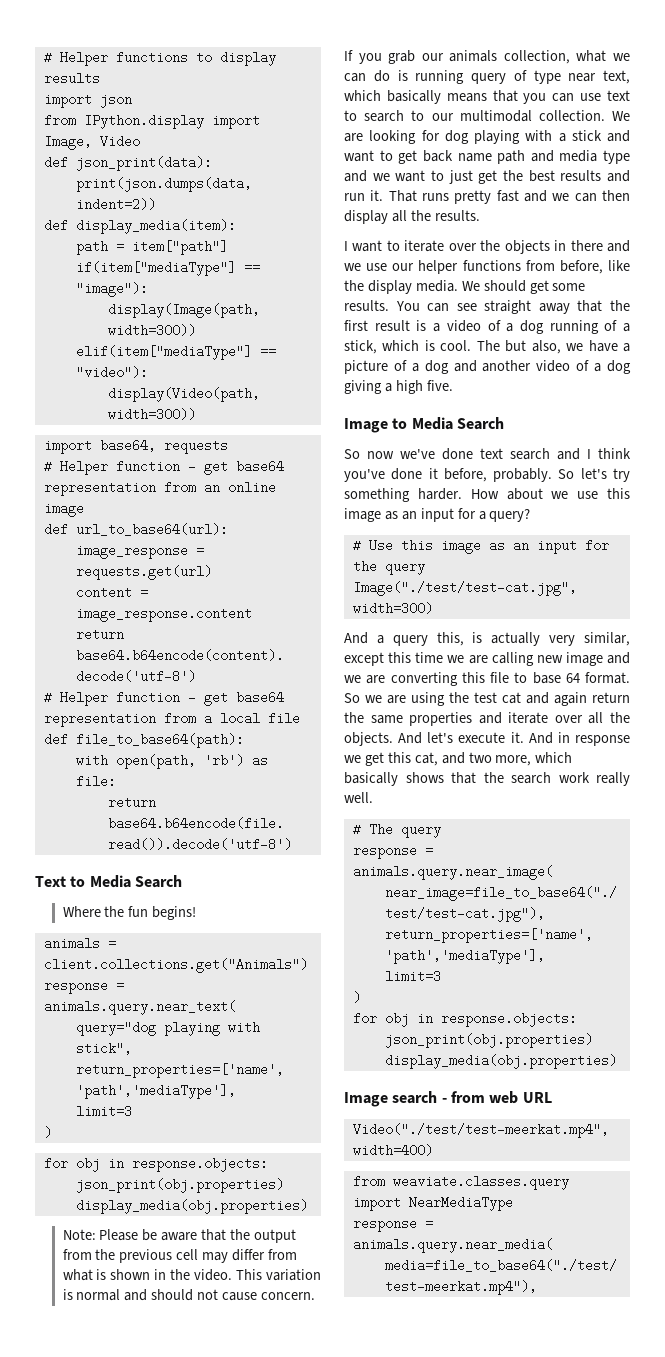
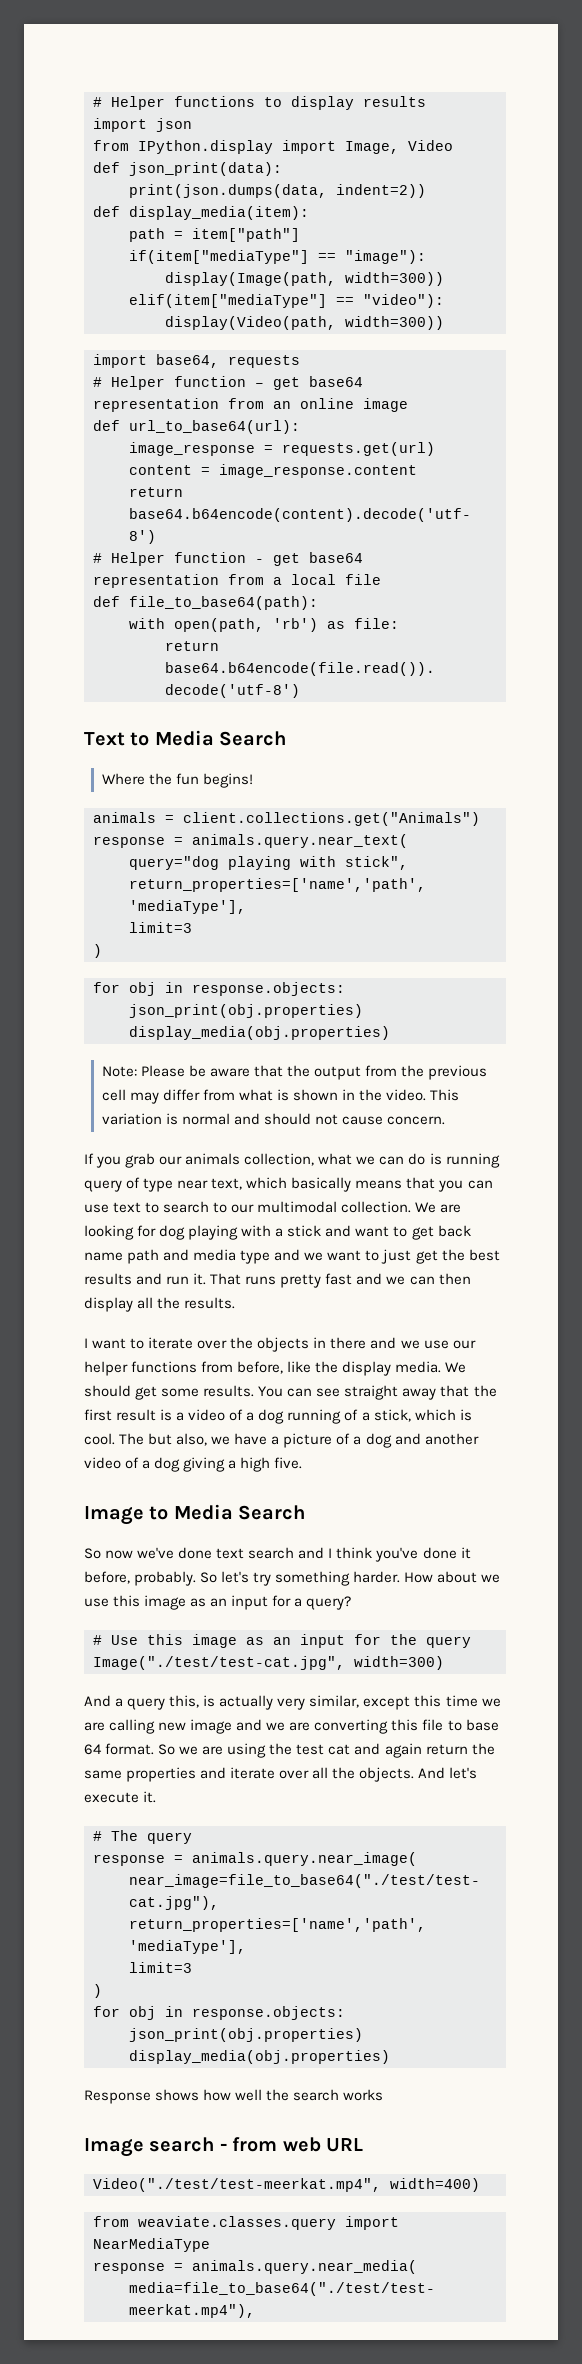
- And in response we get this cat, and two more, which basically shows that the search work really well.
+ Response shows how well the search works

